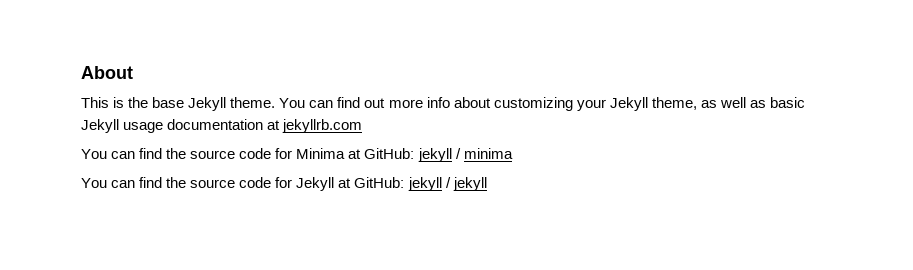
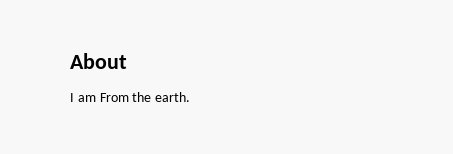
- This is the base Jekyll theme. You can find out more info about customizing your Jekyll theme, as well as basic Jekyll usage documentation at jekyllrb.com
- You can find the source code for Minima at GitHub: jekyll / minima
- You can find the source code for Jekyll at GitHub: jekyll / jekyll
+ I am From the earth.

